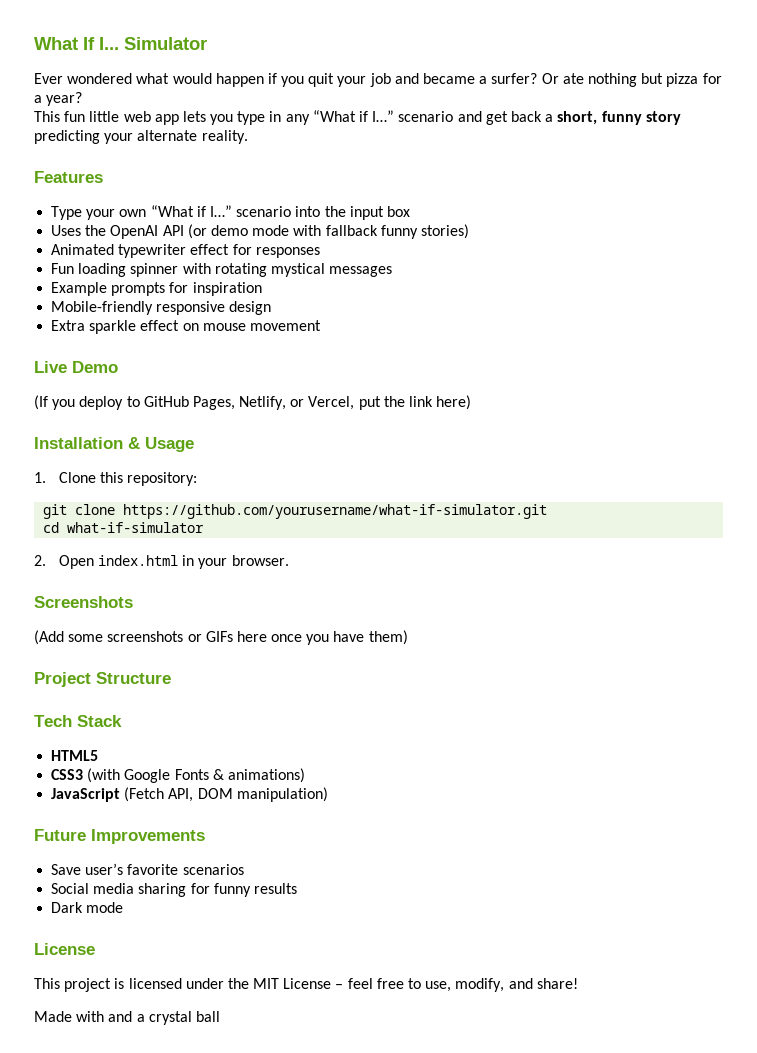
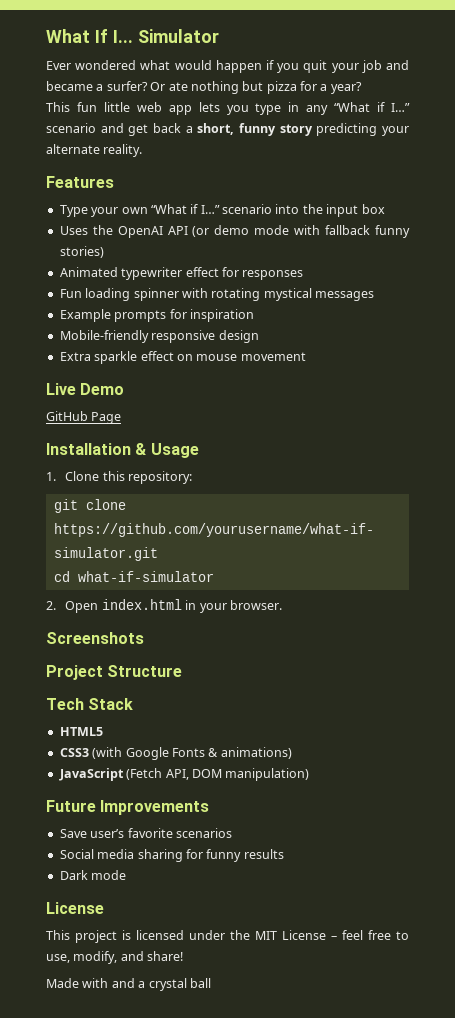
- (If you deploy to GitHub Pages, Netlify, or Vercel, put the link here)
+ GitHub Page
- (Add some screenshots or GIFs here once you have them)

